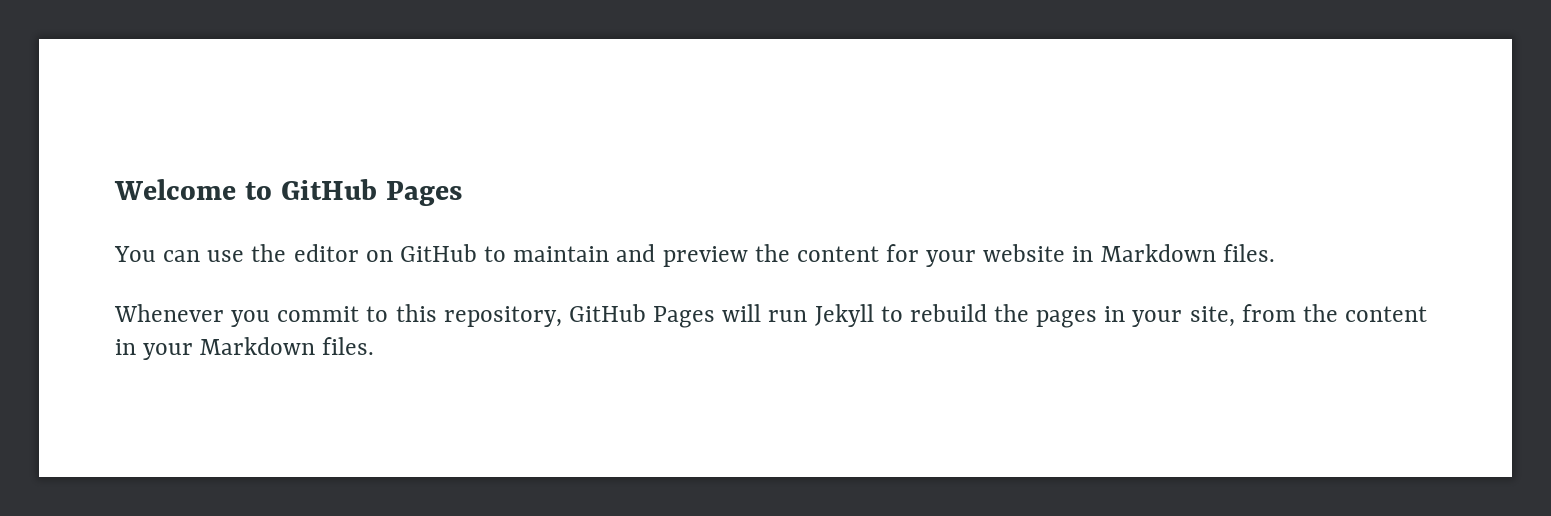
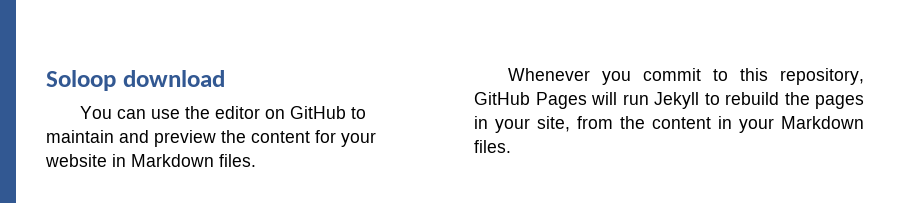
- Welcome to GitHub Pages
+ Soloop download

